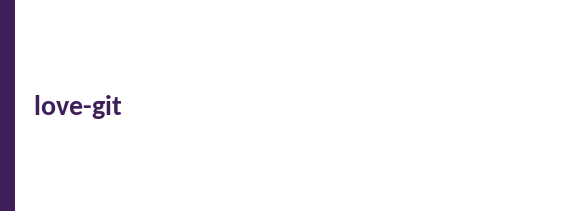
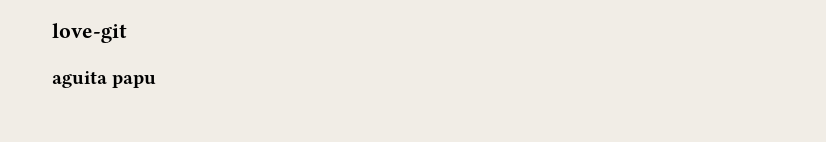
+ aguita papu

